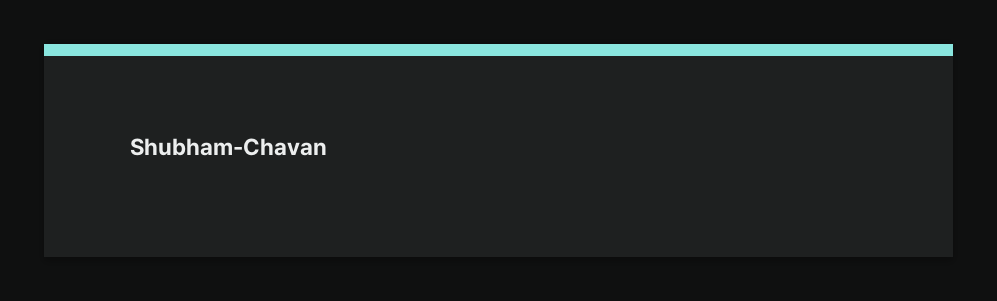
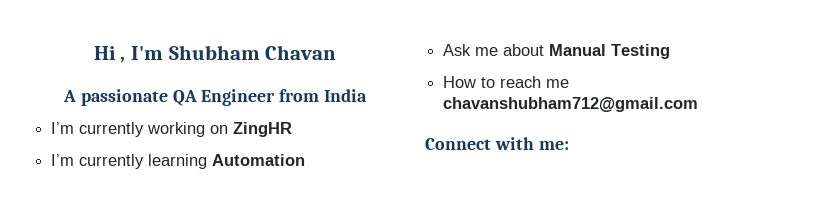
- Shubham-Chavan
+ Hi , I'm Shubham Chavan
+ A passionate QA Engineer from India
+ I’m currently working on ZingHR
+ I’m currently learning Automation
+ Ask me about Manual Testing
+ How to reach me chavanshubham712@gmail.com
+ Connect with me:

